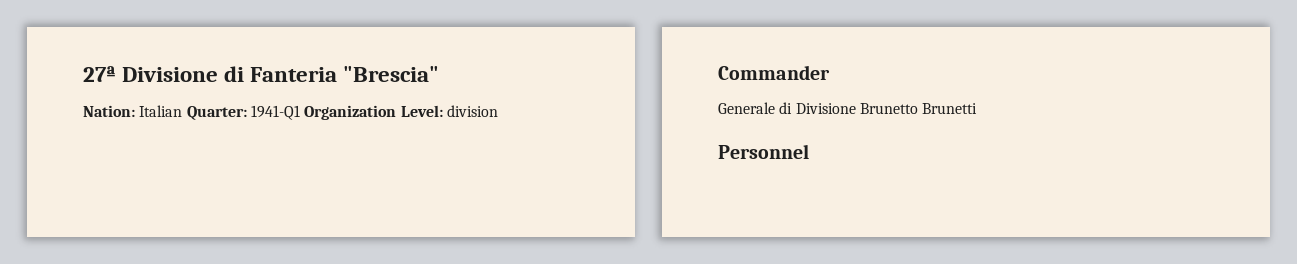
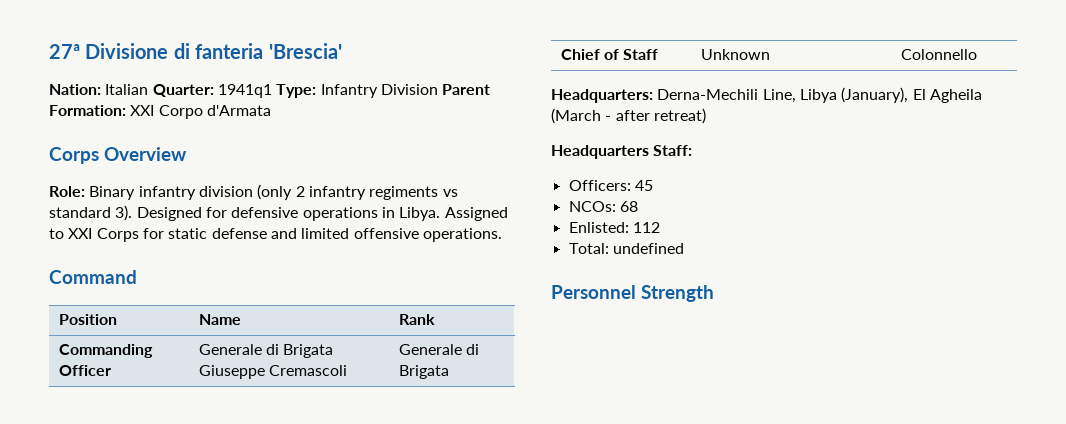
- 27ª Divisione di Fanteria "Brescia"
+ 27ª Divisione di fanteria 'Brescia'
- Nation: Italian Quarter: 1941-Q1 Organization Level: division
- Commander
- Generale di Divisione Brunetto Brunetti
+ Nation: Italian Quarter: 1941q1 Type: Infantry Division Parent Formation: XXI Corpo d'Armata
+ Corps Overview
+ Role: Binary infantry division (only 2 infantry regiments vs standard 3). Designed for defensive operations in Libya. Assigned to XXI Corps for static defense and limited offensive operations.
+ Command
+ Position | Name | Rank
+ Commanding Officer | Generale di Brigata Giuseppe Cremascoli | Generale di Brigata
+ Chief of Staff | Unknown | Colonnello
+ Headquarters: Derna-Mechili Line, Libya (January), El Agheila (March - after retreat)
+ Headquarters Staff:
+ Officers: 45
+ NCOs: 68
+ Enlisted: 112
+ Total: undefined
- Personnel
+ Personnel Strength

